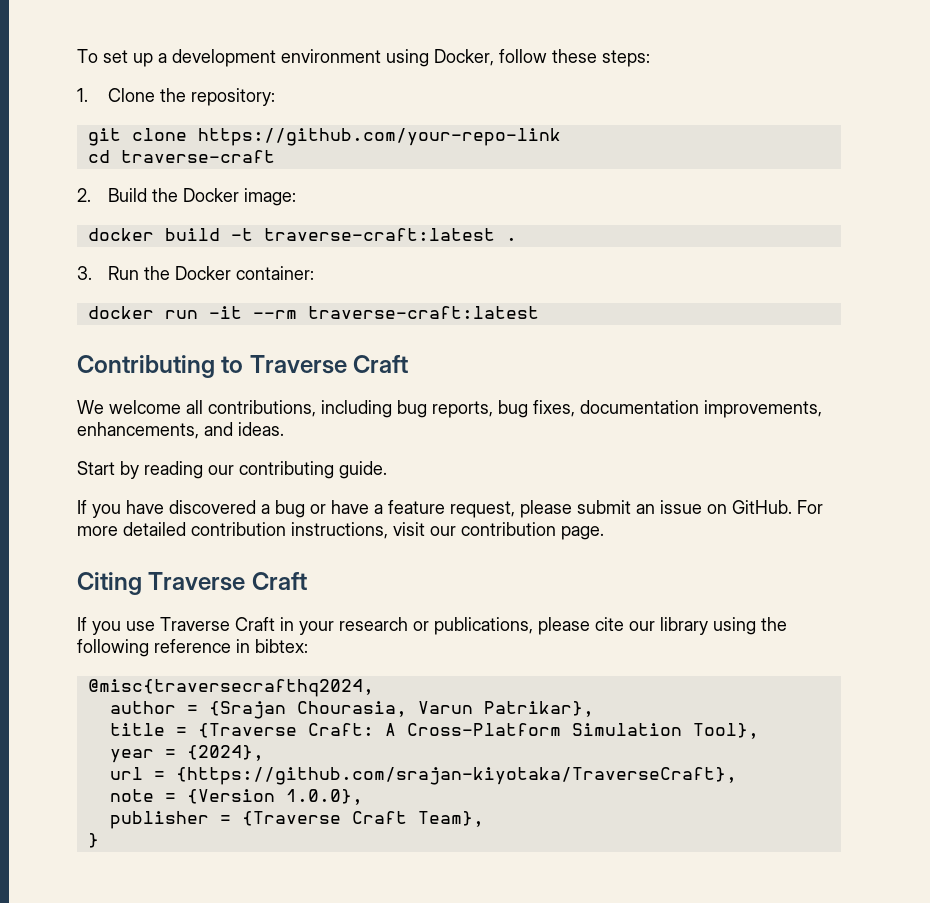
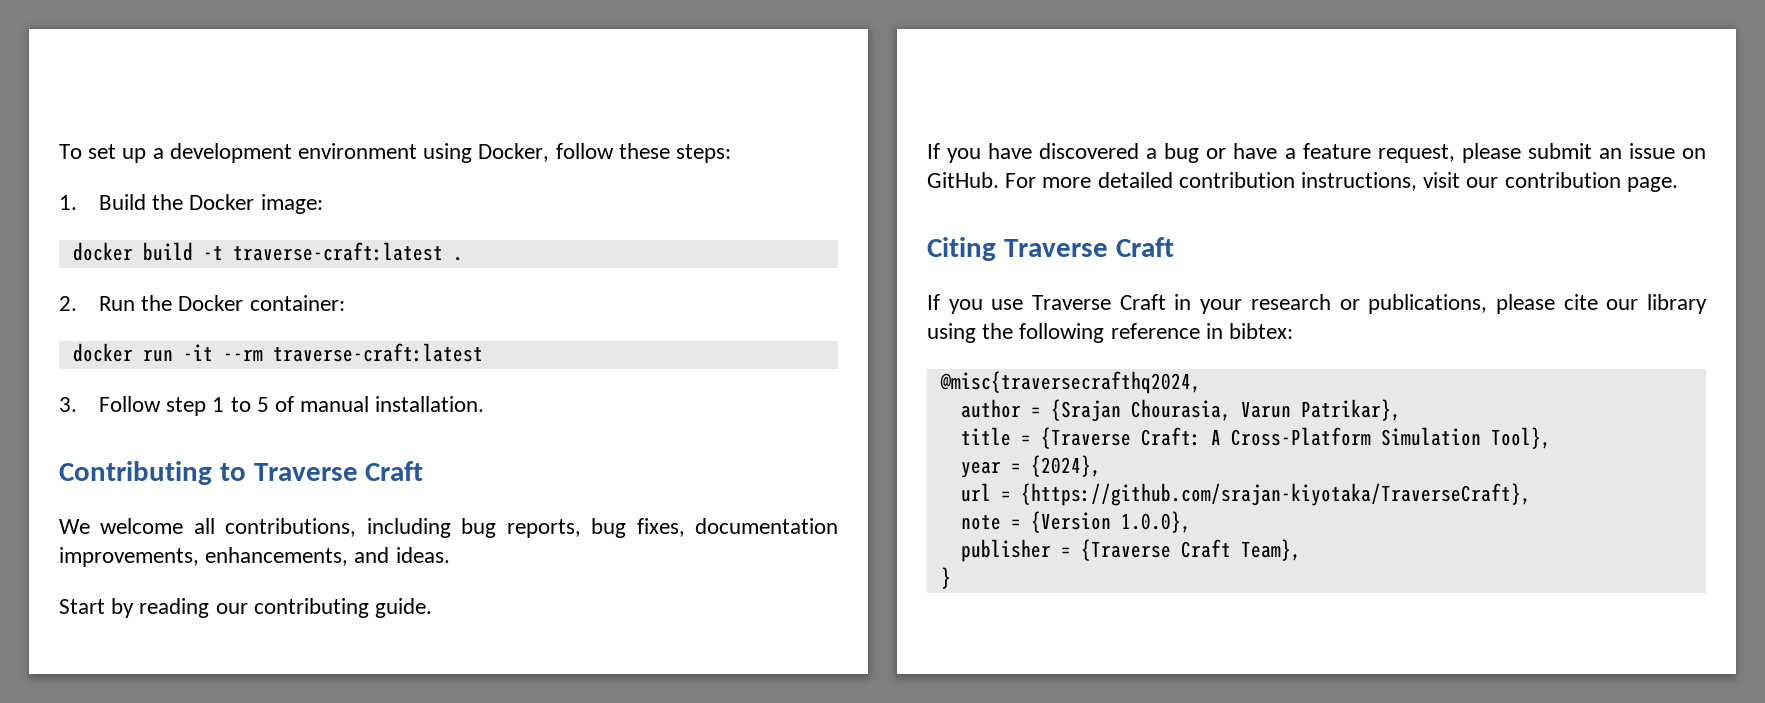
- 1. Clone the repository:
- git clone https://github.com/your-repo-link
- cd traverse-craft
- 2. Build the Docker image:
+ 1. Build the Docker image:
- 3. Run the Docker container:
+ 2. Run the Docker container:
+ 3. Follow step 1 to 5 of manual installation.

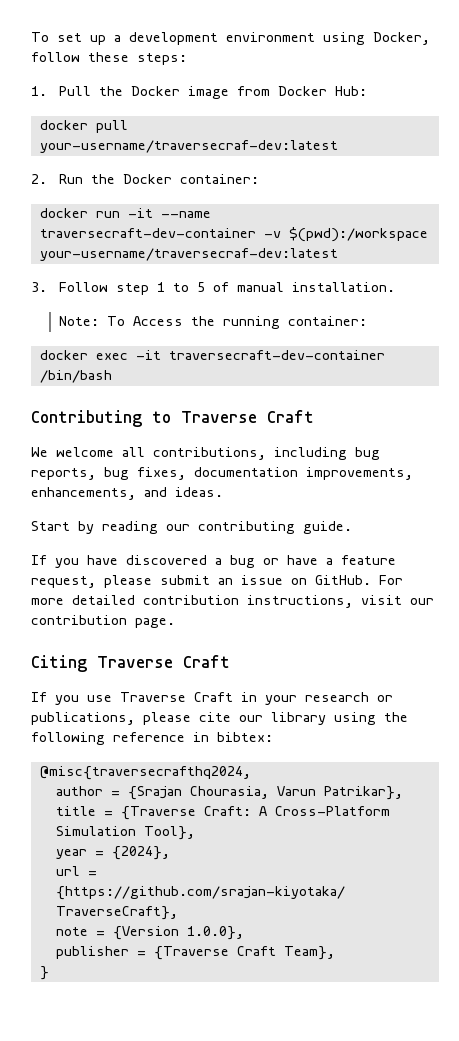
- 1. Build the Docker image:
- docker build -t traverse-craft:latest .
+ 1. Pull the Docker image from Docker Hub:
+ docker pull your-username/traversecraf-dev:latest
- docker run -it --rm traverse-craft:latest
+ docker run -it --name traversecraft-dev-container -v $(pwd):/workspace your-username/traversecraf-dev:latest
+ Note: To Access the running container:
+ docker exec -it traversecraft-dev-container /bin/bash

